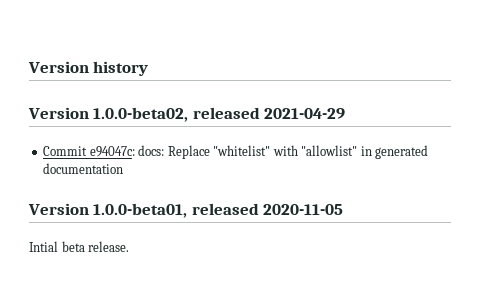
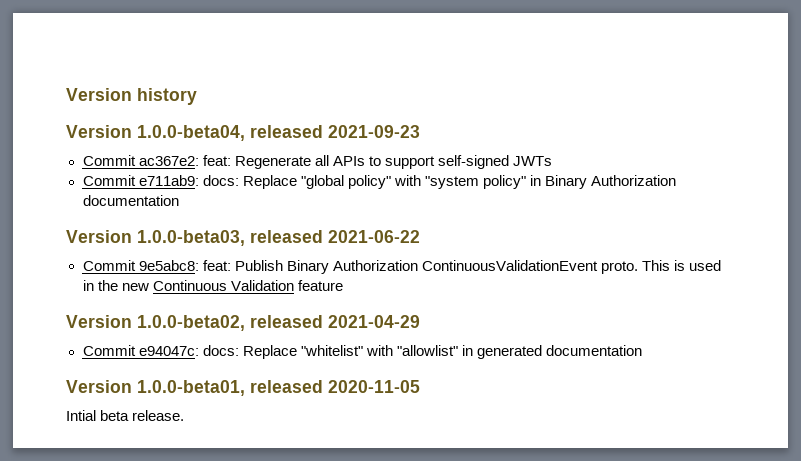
+ Version 1.0.0-beta04, released 2021-09-23
+ Commit ac367e2: feat: Regenerate all APIs to support self-signed JWTs
+ Commit e711ab9: docs: Replace "global policy" with "system policy" in Binary Authorization documentation
+ Version 1.0.0-beta03, released 2021-06-22
+ Commit 9e5abc8: feat: Publish Binary Authorization ContinuousValidationEvent proto. This is used in the new Continuous Validation feature

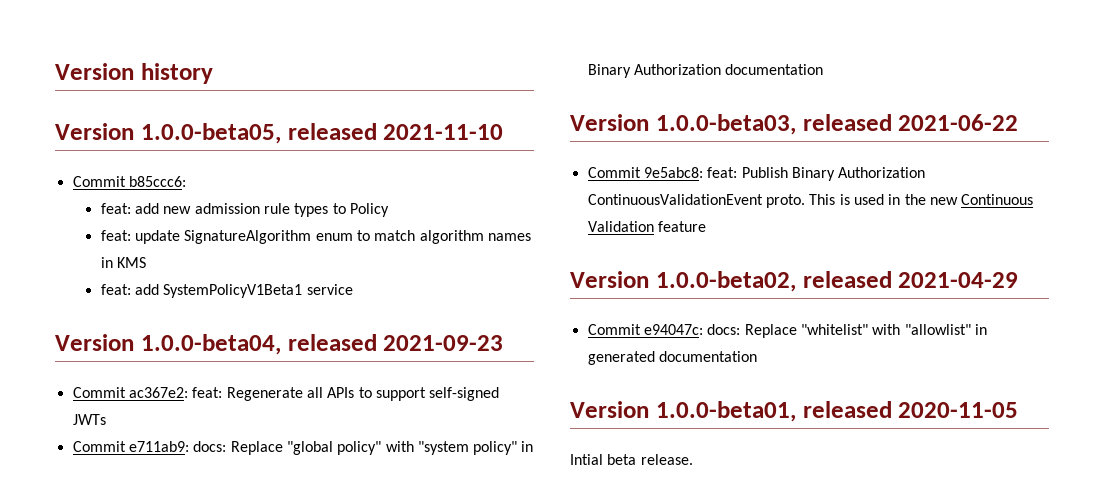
+ Version 1.0.0-beta05, released 2021-11-10
+ Commit b85ccc6:
+ feat: add new admission rule types to Policy
+ feat: update SignatureAlgorithm enum to match algorithm names in KMS
+ feat: add SystemPolicyV1Beta1 service

